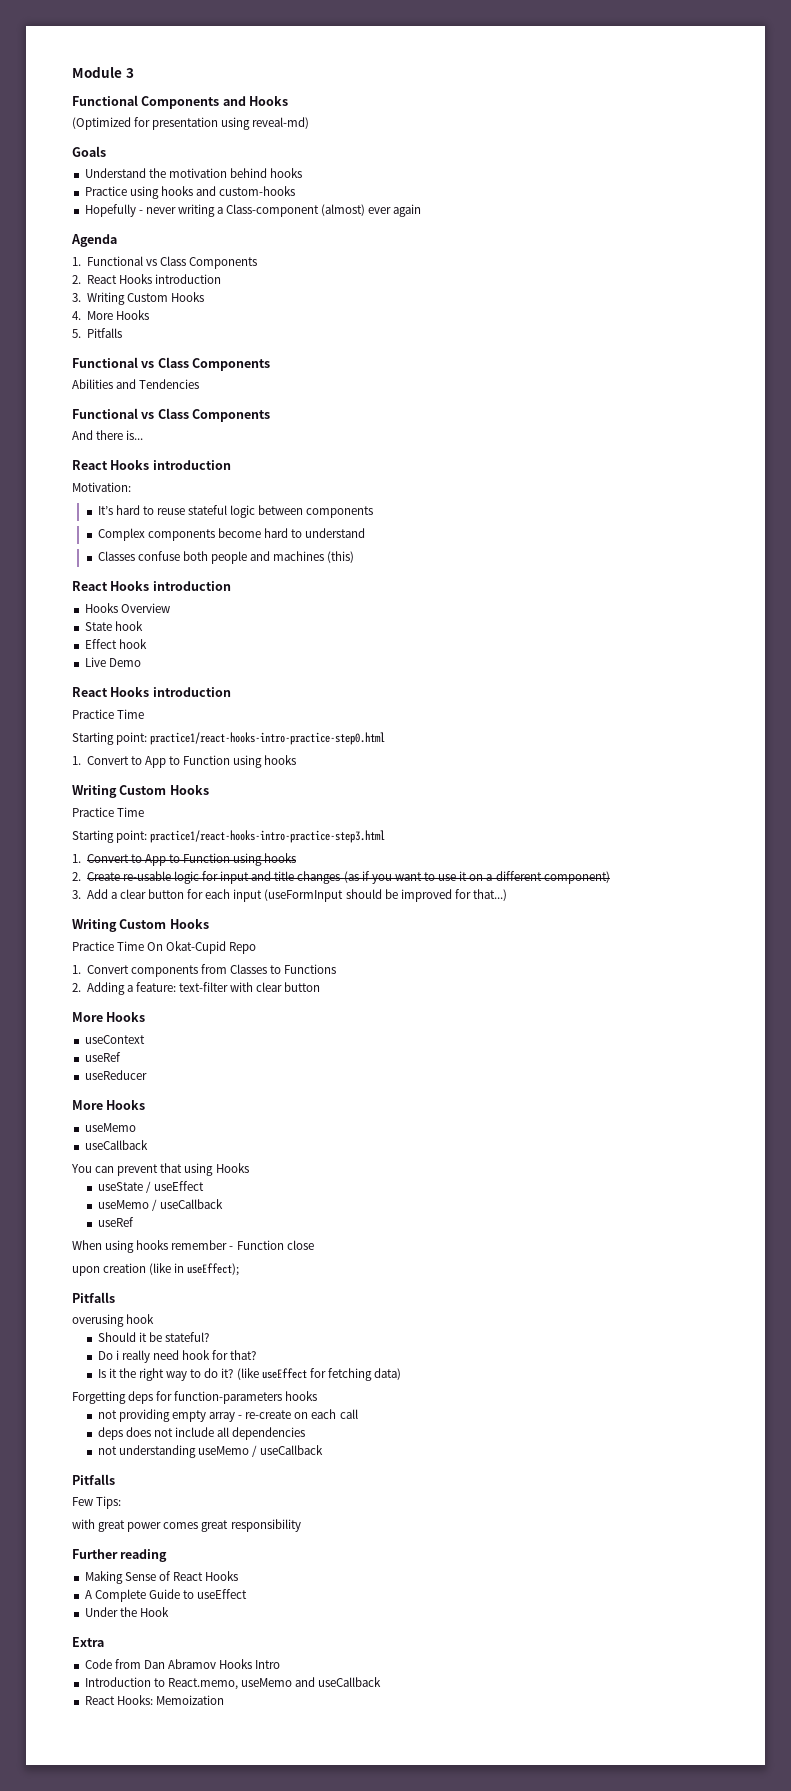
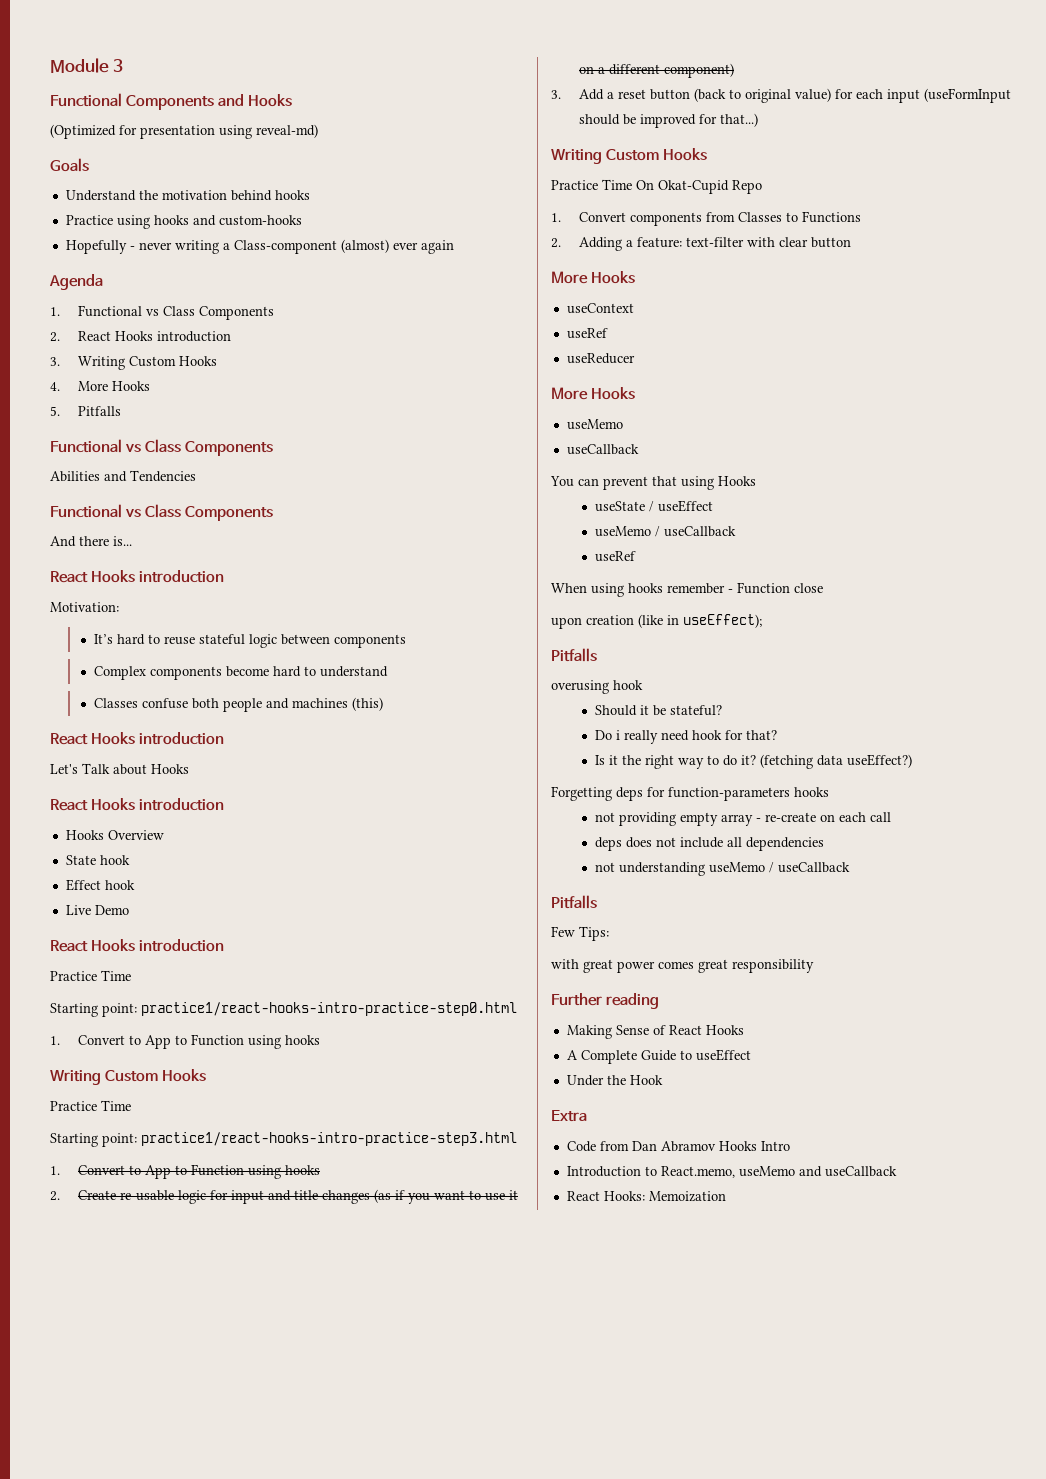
+ Let's Talk about Hooks
+ React Hooks introduction
- 3. Add a clear button for each input (useFormInput should be improved for that...)
+ 3. Add a reset button (back to original value) for each input (useFormInput should be improved for that...)
- (like useEffect for fetching data)
+ (fetching data useEffect?)

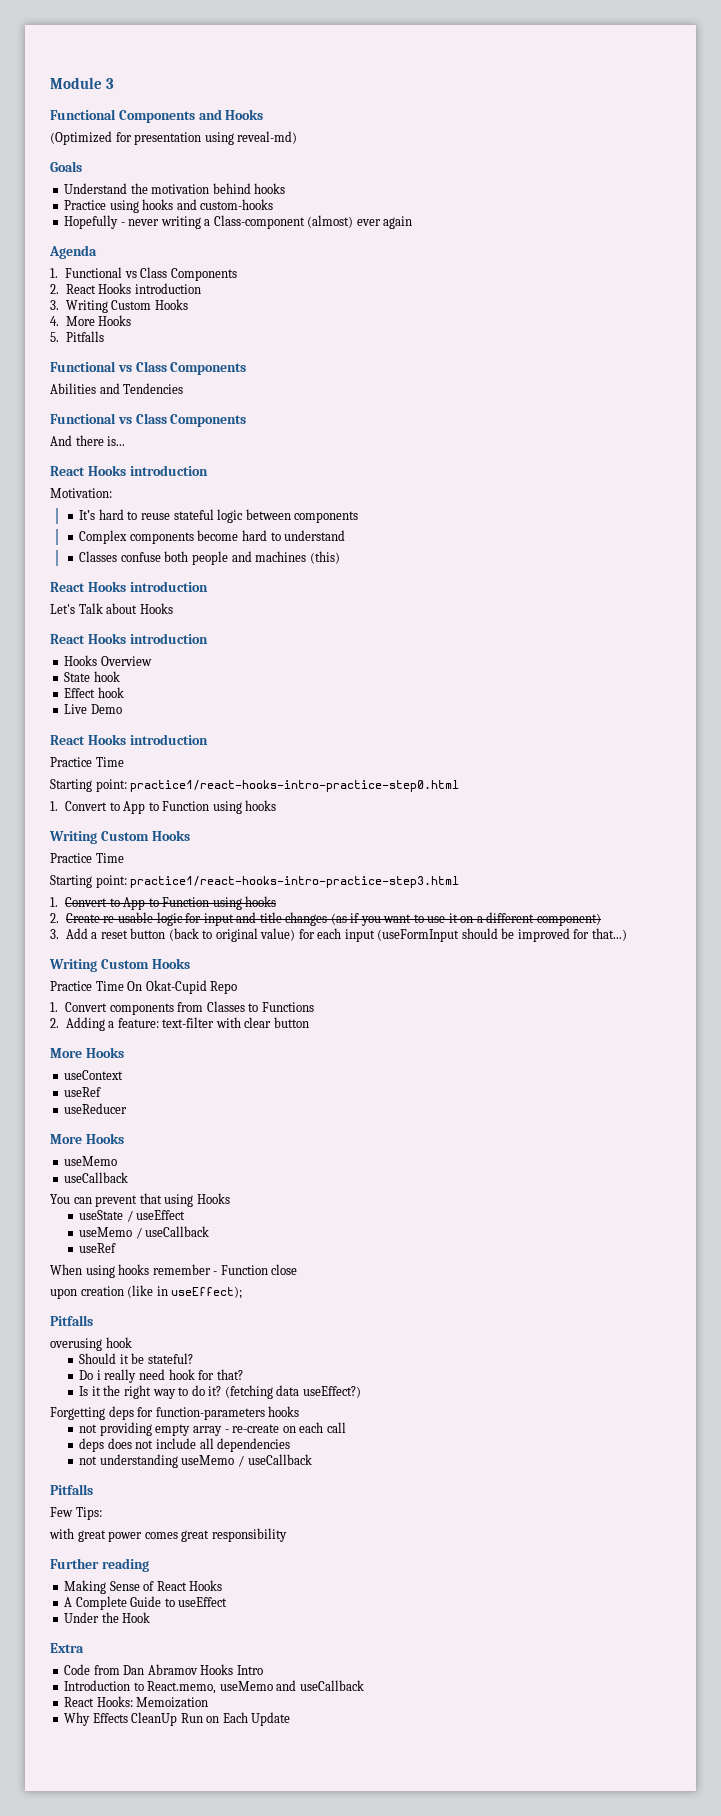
+ Why Effects CleanUp Run on Each Update

